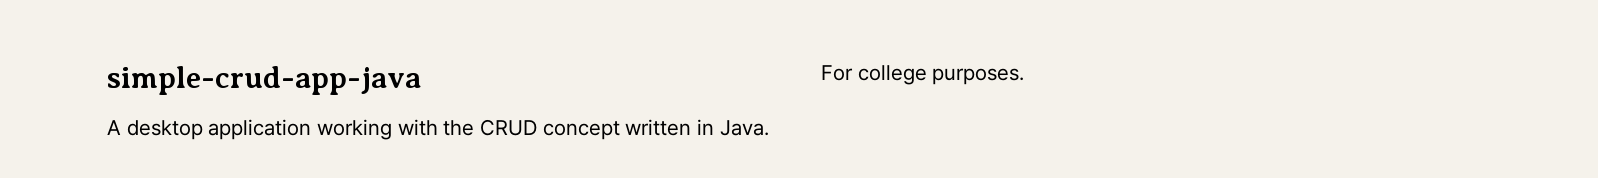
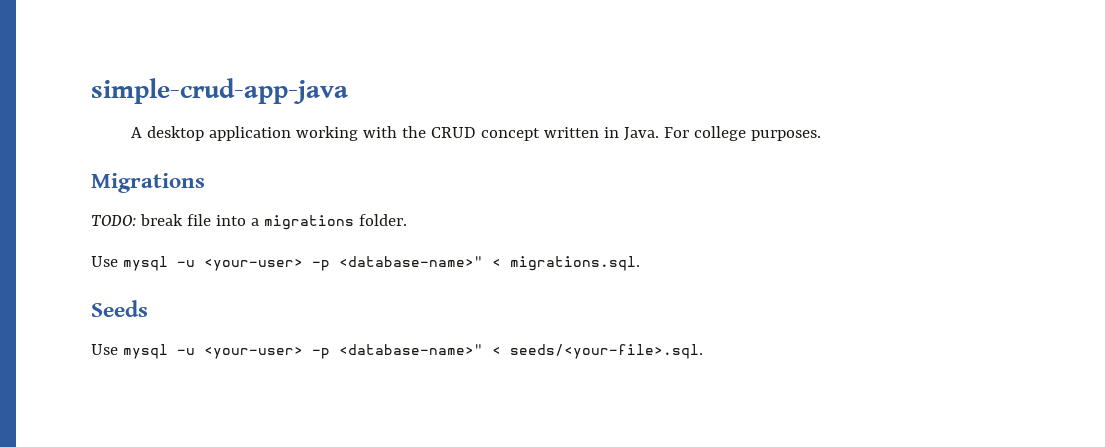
+ Migrations
+ TODO: break file into a migrations folder.
+ Use mysql -u <your-user> -p <database-name>" < migrations.sql.
+ Seeds
+ Use mysql -u <your-user> -p <database-name>" < seeds/<your-file>.sql.

